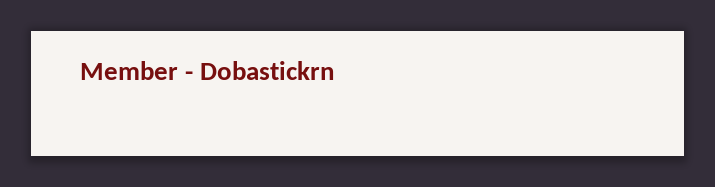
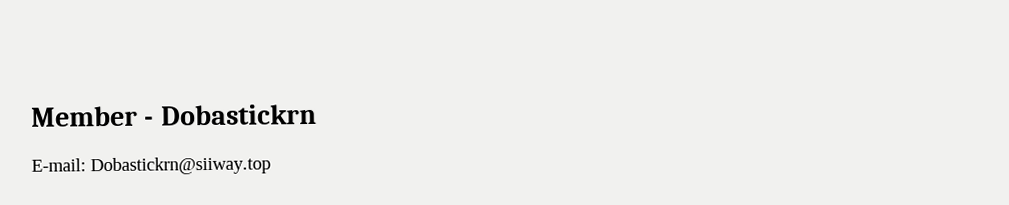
+ E-mail: Dobastickrn@siiway.top

